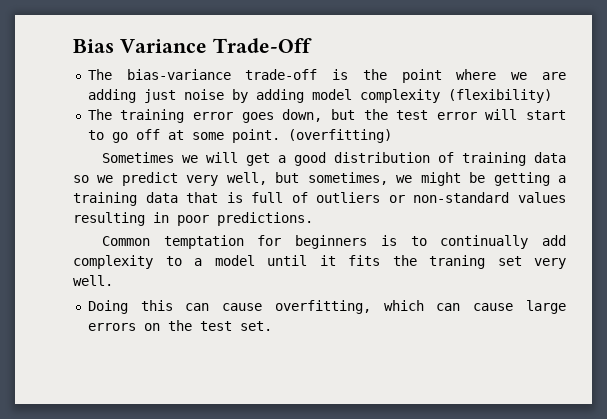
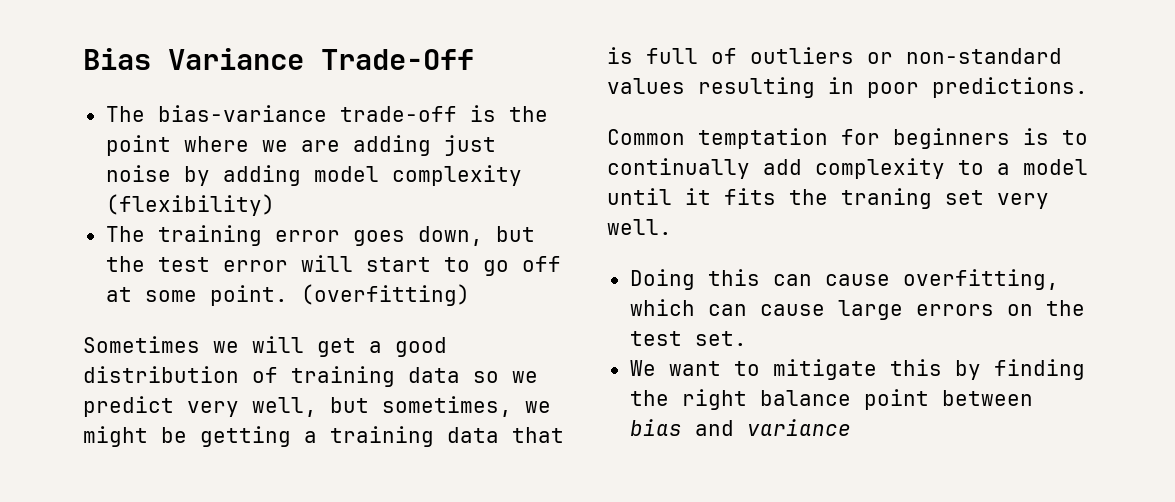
+ We want to mitigate this by finding the right balance point between bias and variance

